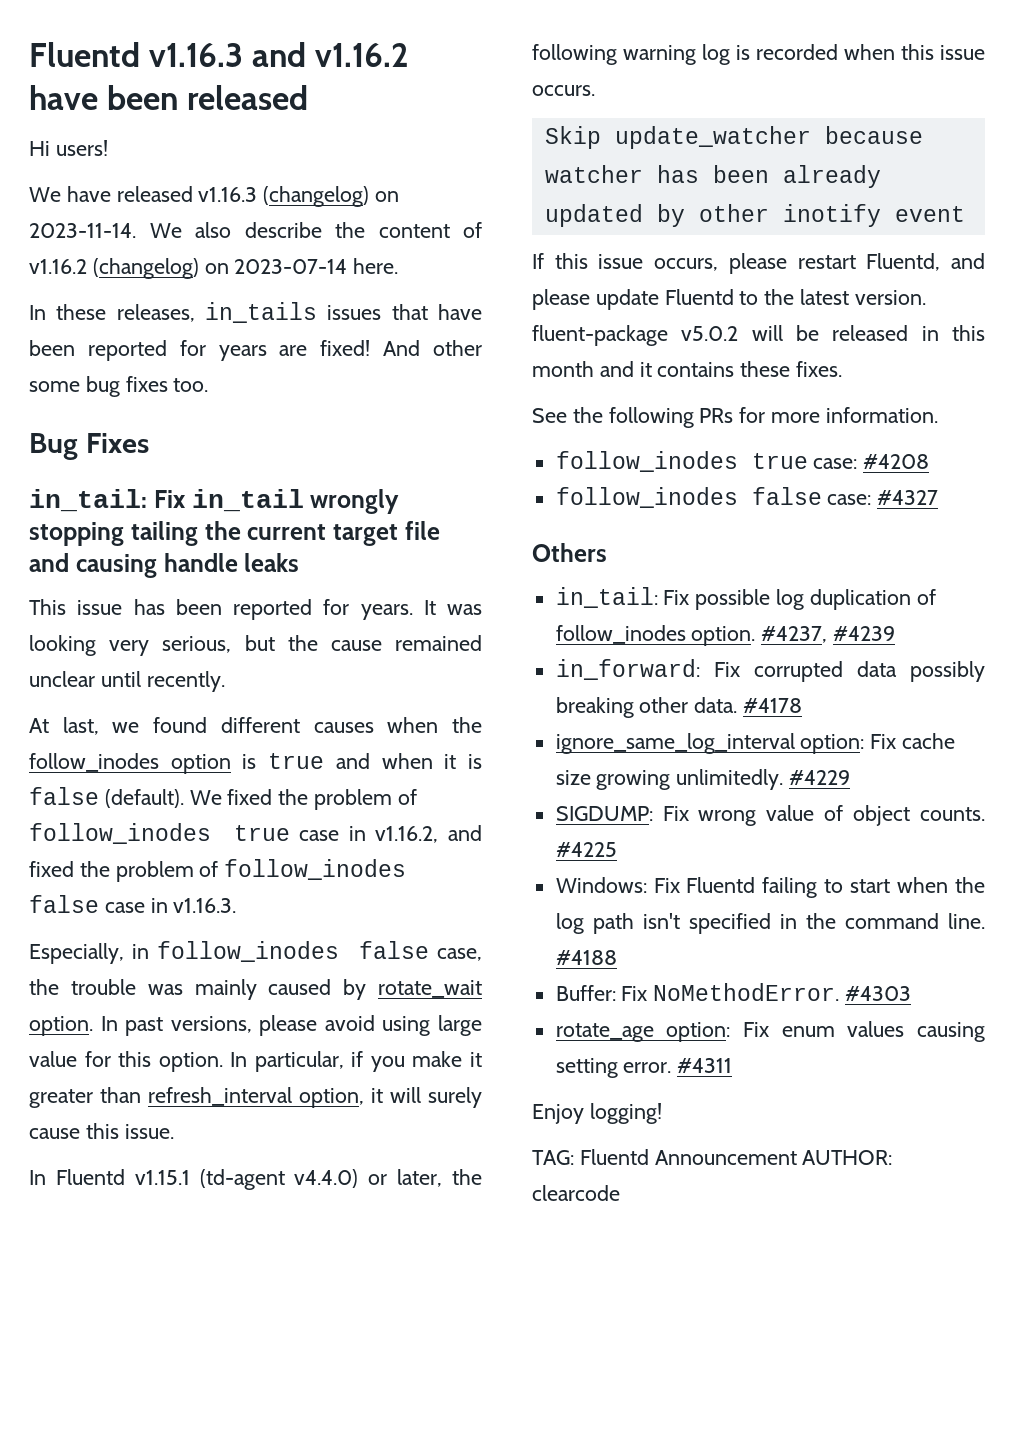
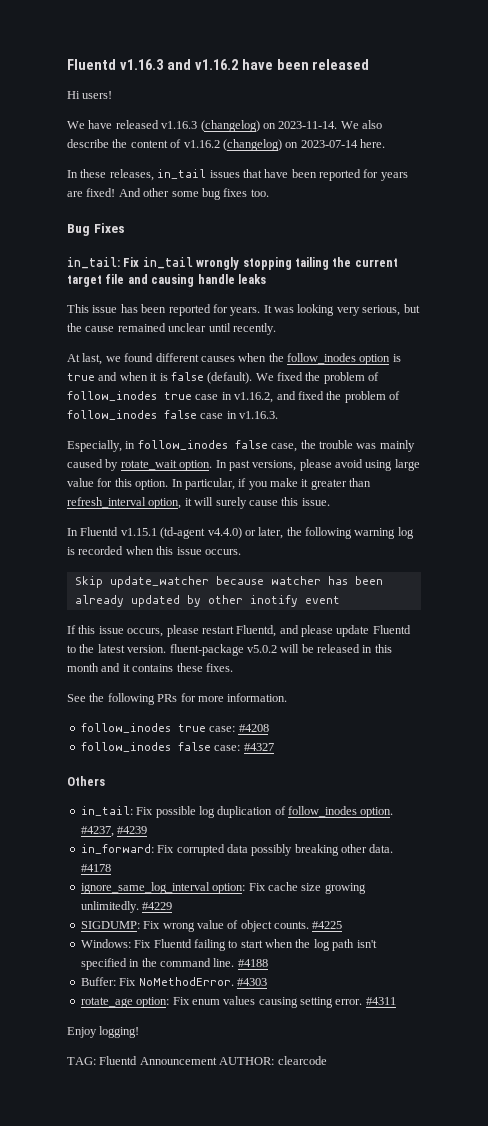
- In these releases, in_tails issues that have been reported for years are fixed!
+ In these releases, in_tail issues that have been reported for years are fixed!

